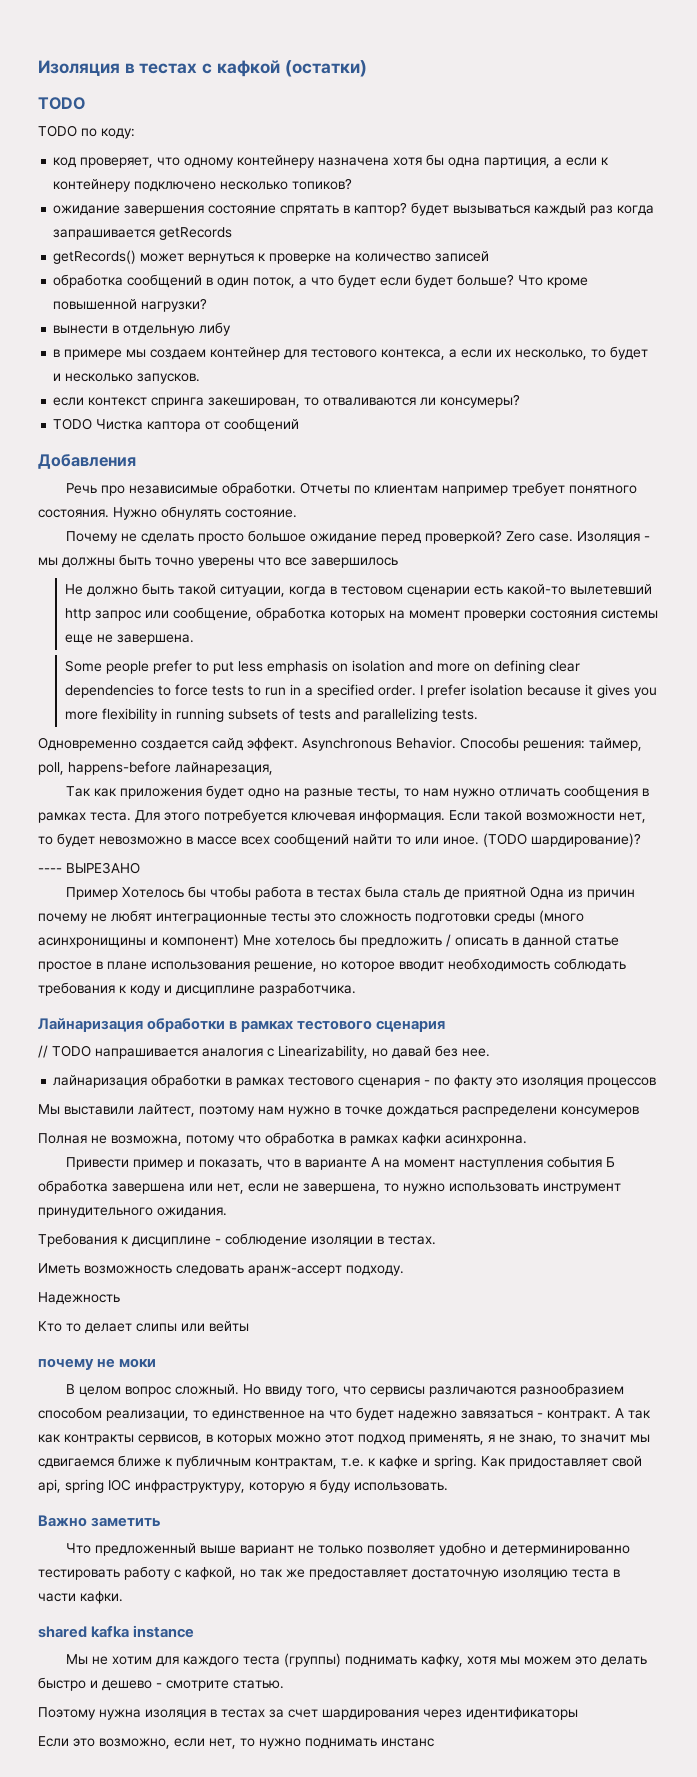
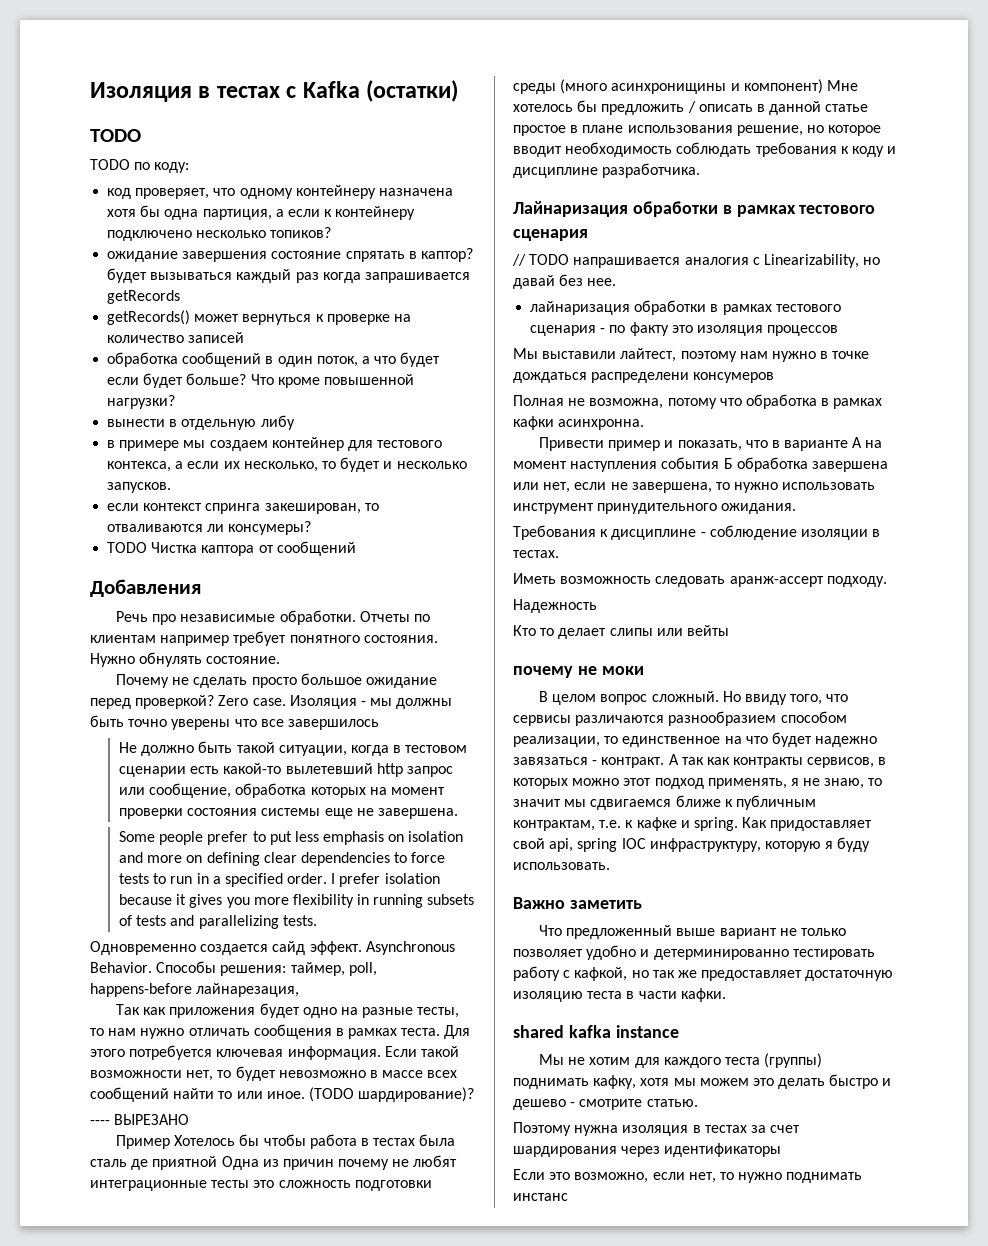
- Изоляция в тестах с кафкой (остатки)
+ Изоляция в тестах с Kafka (остатки)

